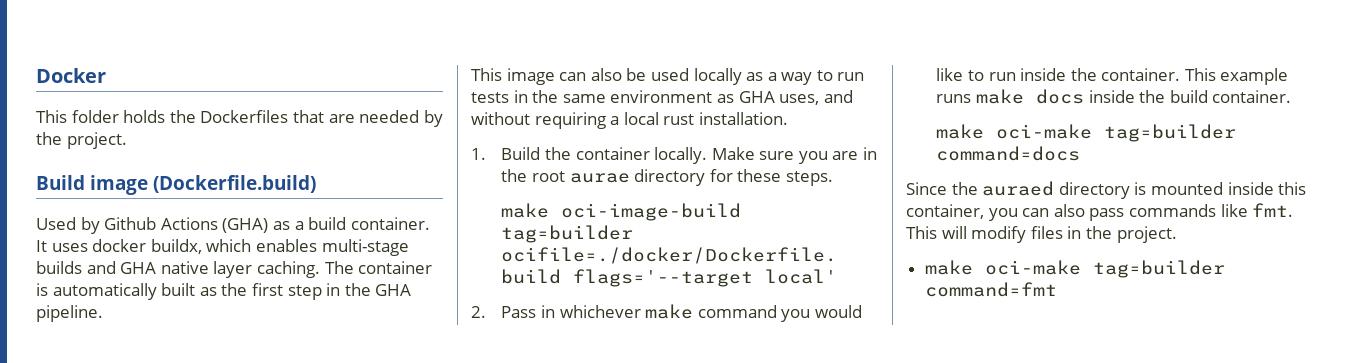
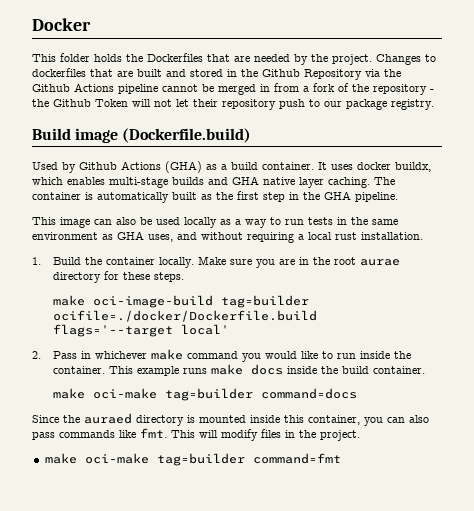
+ Changes to dockerfiles that are built and stored in the Github Repository via the Github Actions pipeline cannot be merged in from a fork of the repository - the Github Token will not let their repository push to our package registry.

